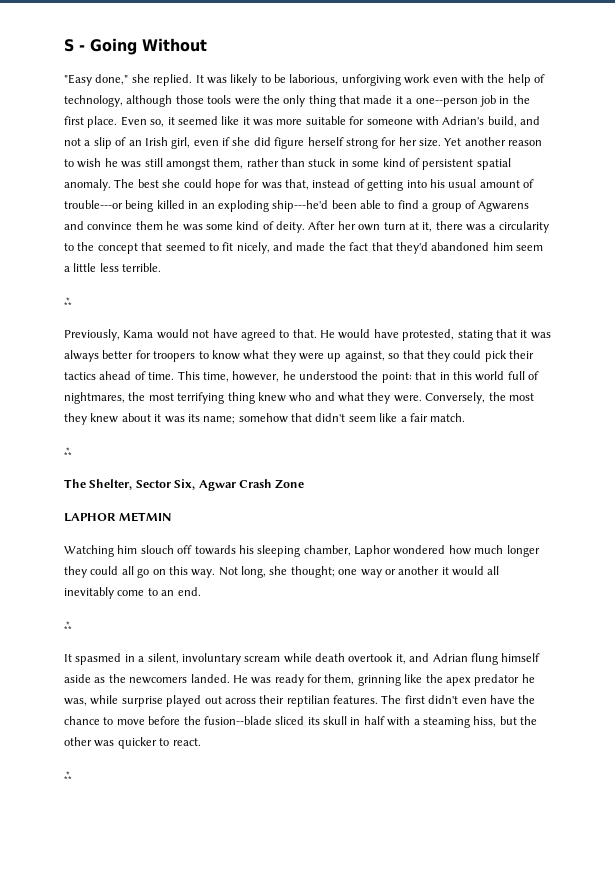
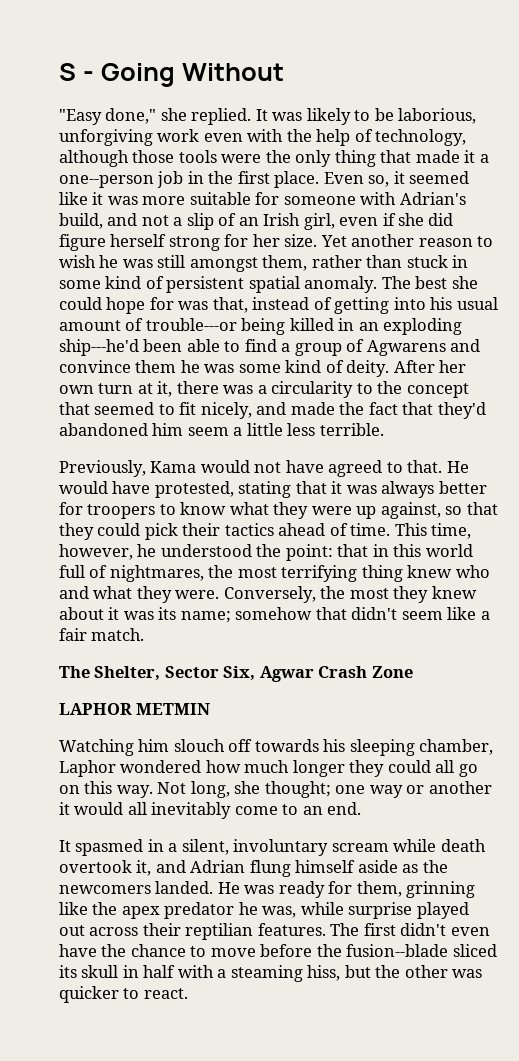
  After her own turn at it, there was a circularity to the concept that seemed to fit nicely, and made the fact that they'd abandoned him seem a little less terrible.
- ⁂
  Conversely, the most they knew about it was its name; somehow that didn't seem like a fair match.
- ⁂
  Not long, she thought; one way or another it would all inevitably come to an end.
- ⁂
  The first didn't even have the chance to move before the fusion--blade sliced its skull in half with a steaming hiss, but the other was quicker to react.
- ⁂

